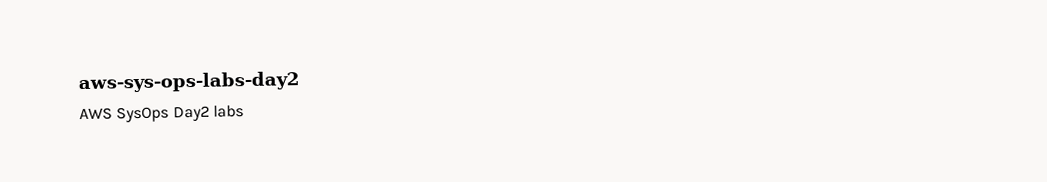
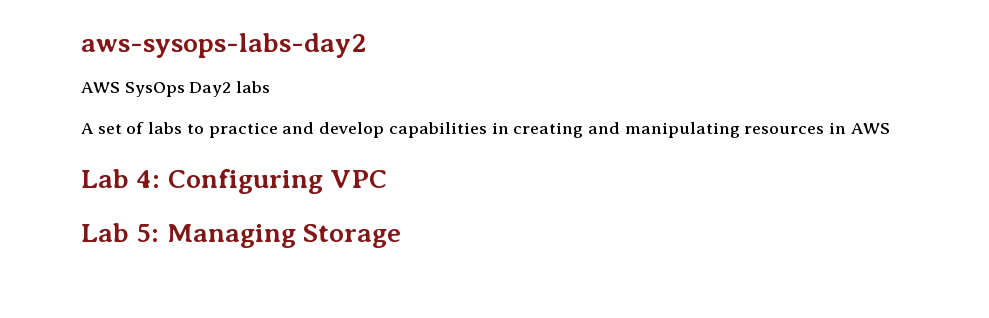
- aws-sys-ops-labs-day2
+ aws-sysops-labs-day2
+ A set of labs to practice and develop capabilities in creating and manipulating resources in AWS
+ Lab 4: Configuring VPC
+ Lab 5: Managing Storage

